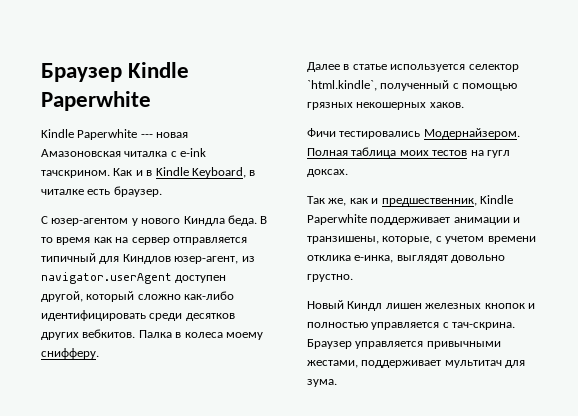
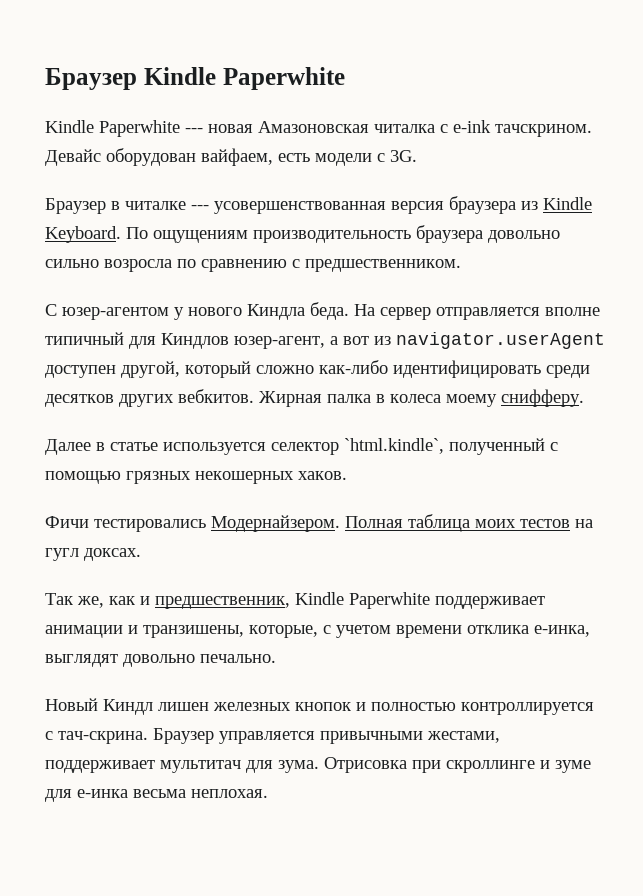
- Как и в Kindle Keyboard, в читалке есть браузер.
+ Девайс оборудован вайфаем, есть модели с 3G.
+ Браузер в читалке --- усовершенствованная версия браузера из Kindle Keyboard. По ощущениям производительность браузера довольно сильно возросла по сравнению с предшественником.
- В то время как на сервер отправляется типичный для Киндлов юзер-агент, из navigator.userAgent доступен другой, который сложно как-либо идентифицировать среди десятков других вебкитов.
+ На сервер отправляется вполне типичный для Киндлов юзер-агент, а вот из navigator.userAgent доступен другой, который сложно как-либо идентифицировать среди десятков других вебкитов.
- Палка в колеса моему снифферу.
+ Жирная палка в колеса моему снифферу.
- Так же, как и предшественник, Kindle Paperwhite поддерживает анимации и транзишены, которые, с учетом времени отклика е-инка, выглядят довольно грустно.
+ Так же, как и предшественник, Kindle Paperwhite поддерживает анимации и транзишены, которые, с учетом времени отклика е-инка, выглядят довольно печально.
- Новый Киндл лишен железных кнопок и полностью управляется с тач-скрина.
+ Новый Киндл лишен железных кнопок и полностью контроллируется с тач-скрина.
+ Отрисовка при скроллинге и зуме для е-инка весьма неплохая.

